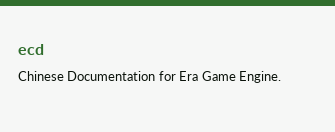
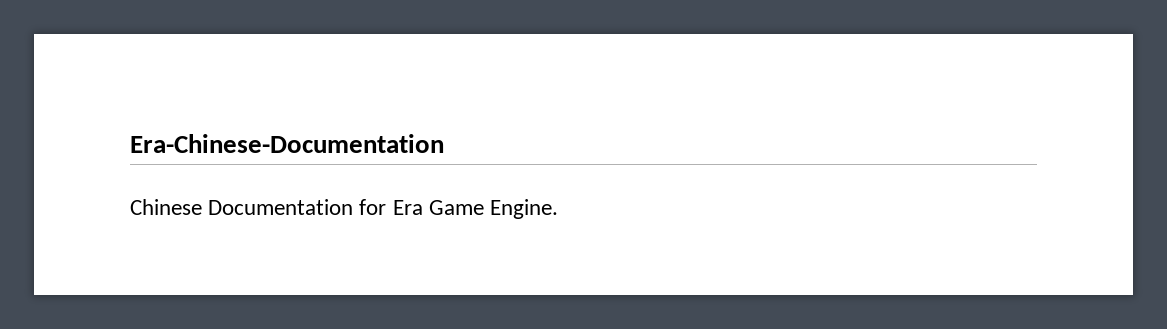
- ecd
+ Era-Chinese-Documentation

